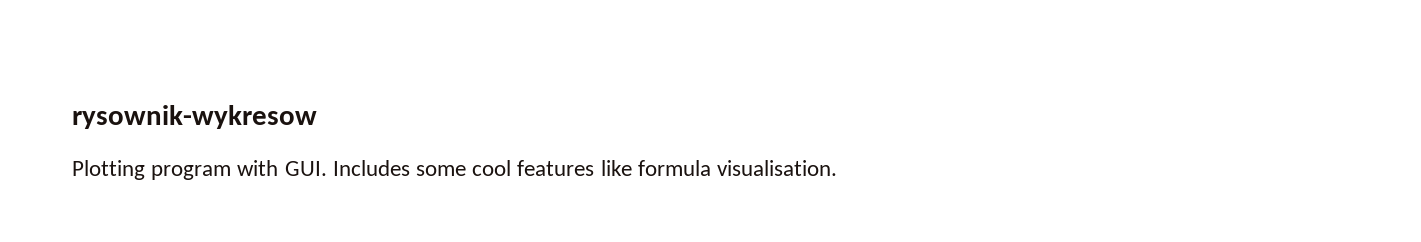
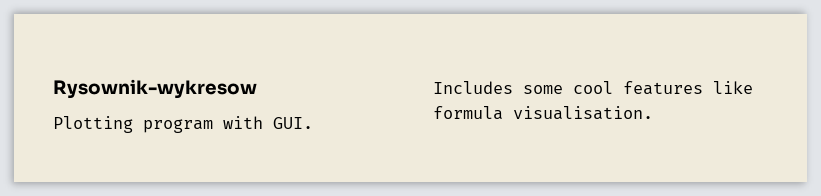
- rysownik-wykresow
+ Rysownik-wykresow

